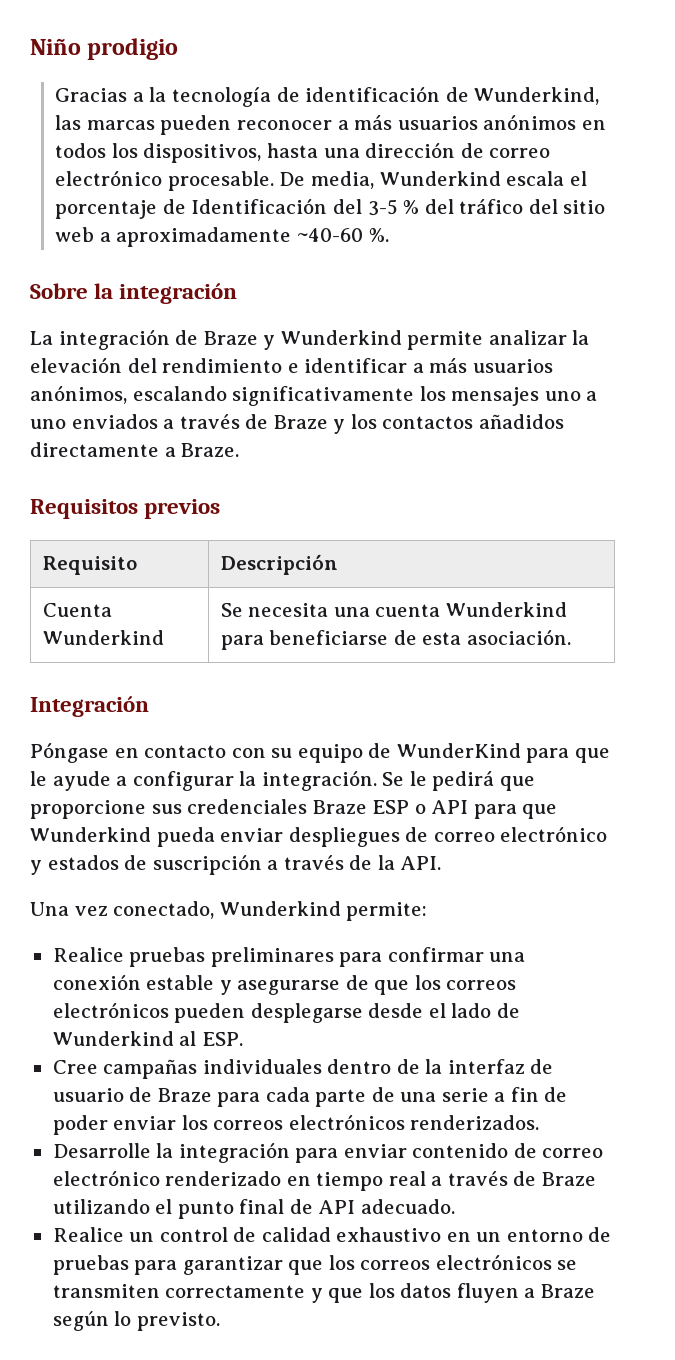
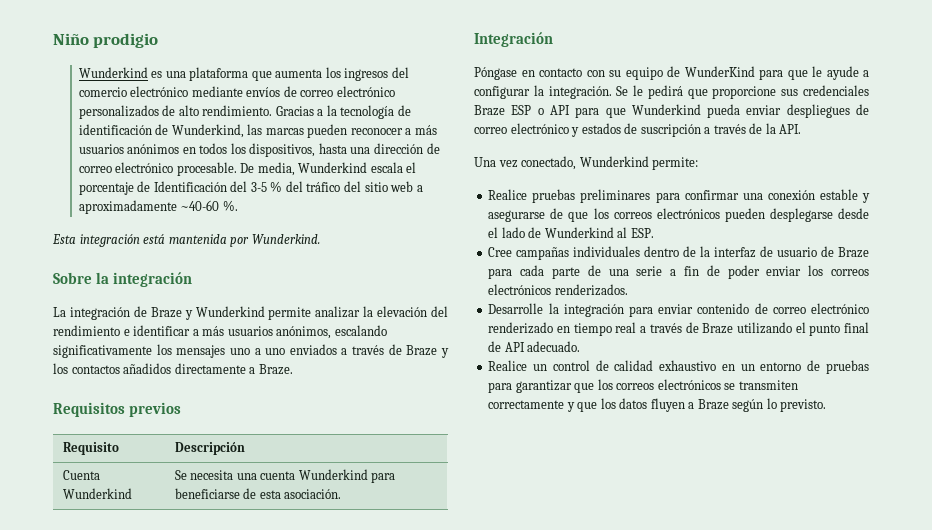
+ Wunderkind es una plataforma que aumenta los ingresos del comercio electrónico mediante envíos de correo electrónico personalizados de alto rendimiento.
+ Esta integración está mantenida por Wunderkind.

